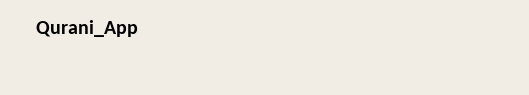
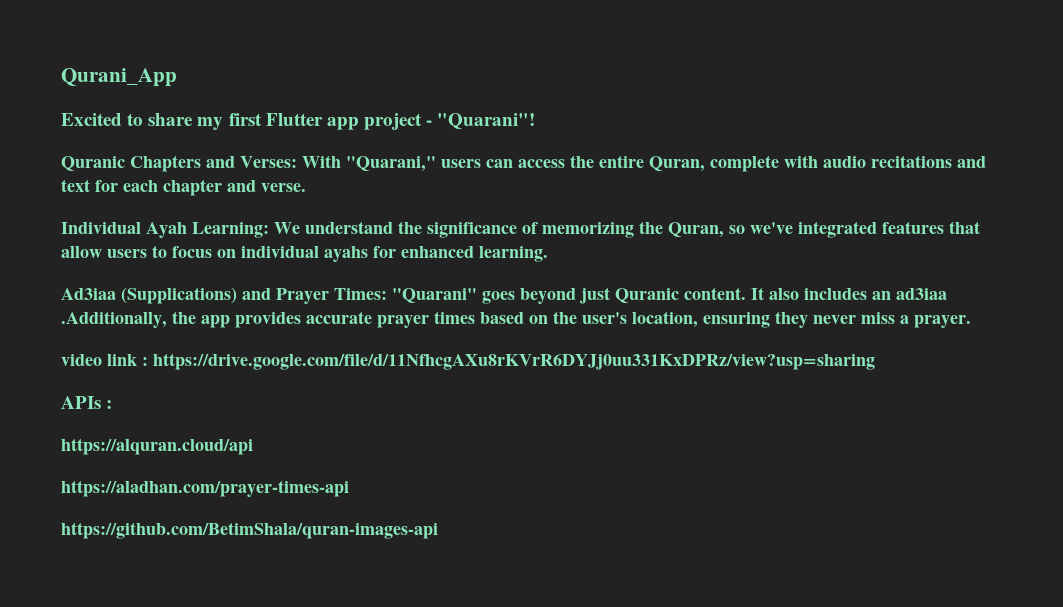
+ Excited to share my first Flutter app project - "Quarani"!
+ Quranic Chapters and Verses: With "Quarani," users can access the entire Quran, complete with audio recitations and text for each chapter and verse.
+ Individual Ayah Learning: We understand the significance of memorizing the Quran, so we've integrated features that allow users to focus on individual ayahs for enhanced learning.
+ Ad3iaa (Supplications) and Prayer Times: "Quarani" goes beyond just Quranic content. It also includes an ad3iaa .Additionally, the app provides accurate prayer times based on the user's location, ensuring they never miss a prayer.
+ video link : https://drive.google.com/file/d/11NfhcgAXu8rKVrR6DYJj0uu331KxDPRz/view?usp=sharing
+ APIs :
+ https://alquran.cloud/api
+ https://aladhan.com/prayer-times-api
+ https://github.com/BetimShala/quran-images-api

